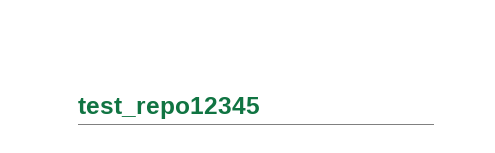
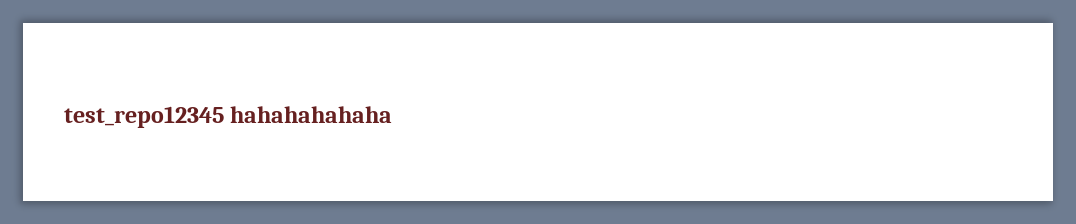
- test_repo12345
+ test_repo12345 hahahahahaha

